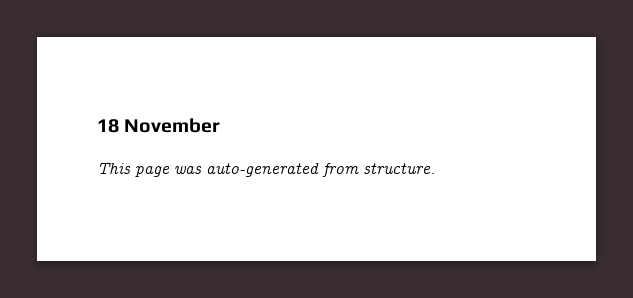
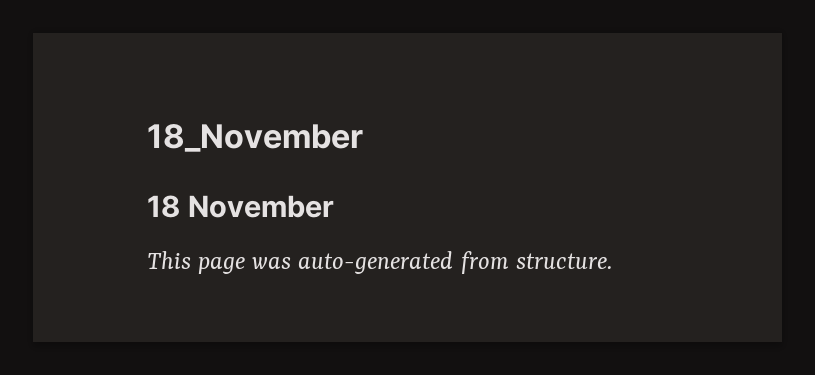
+ 18_November

